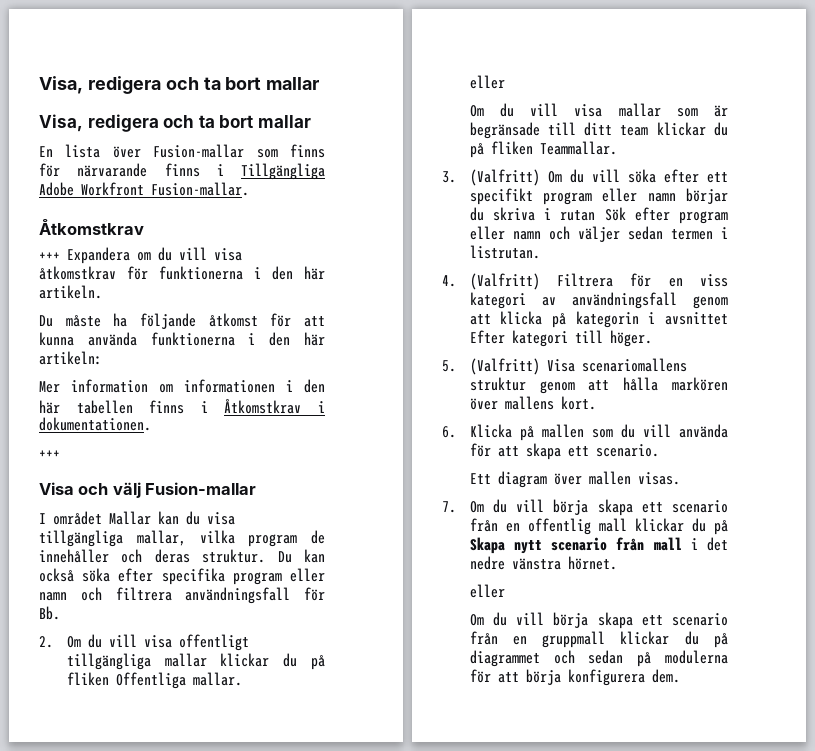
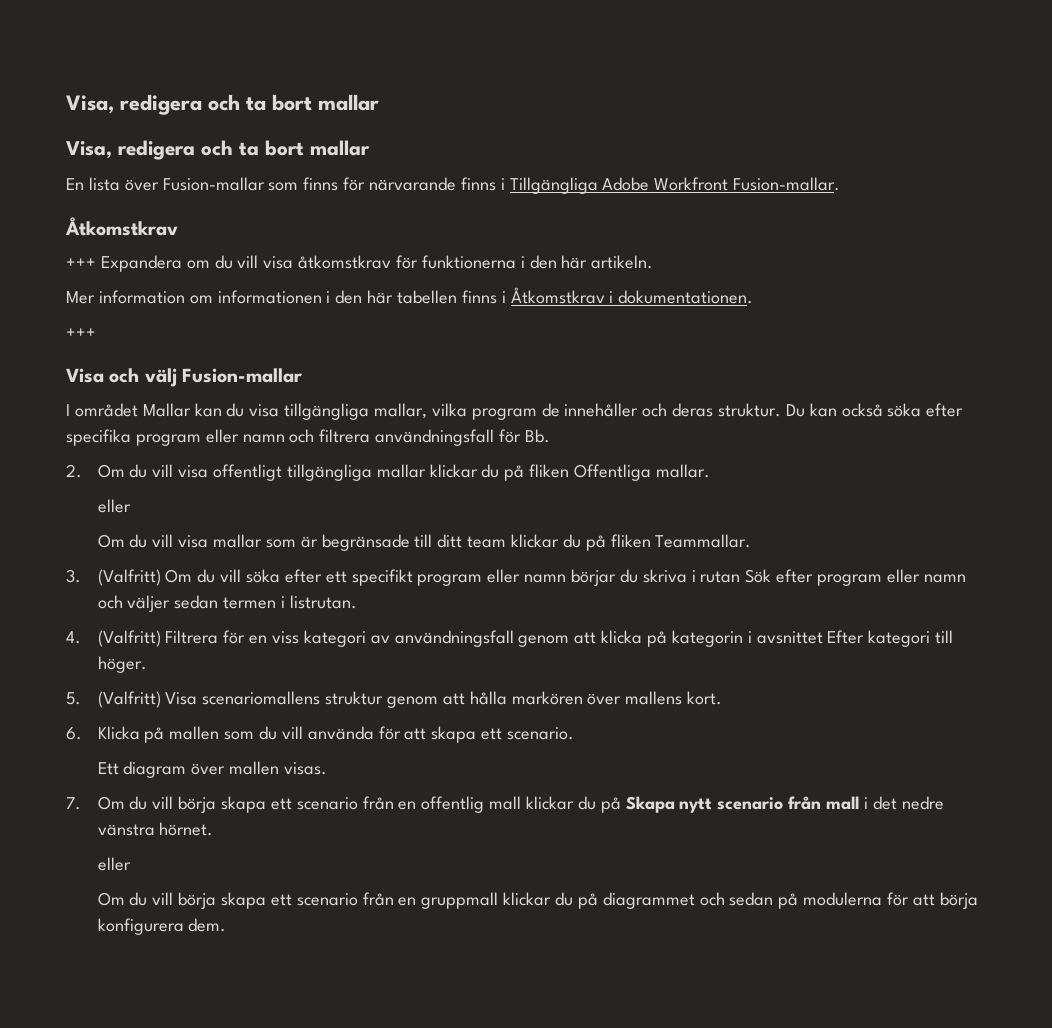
- Du måste ha följande åtkomst för att kunna använda funktionerna i den här artikeln:

